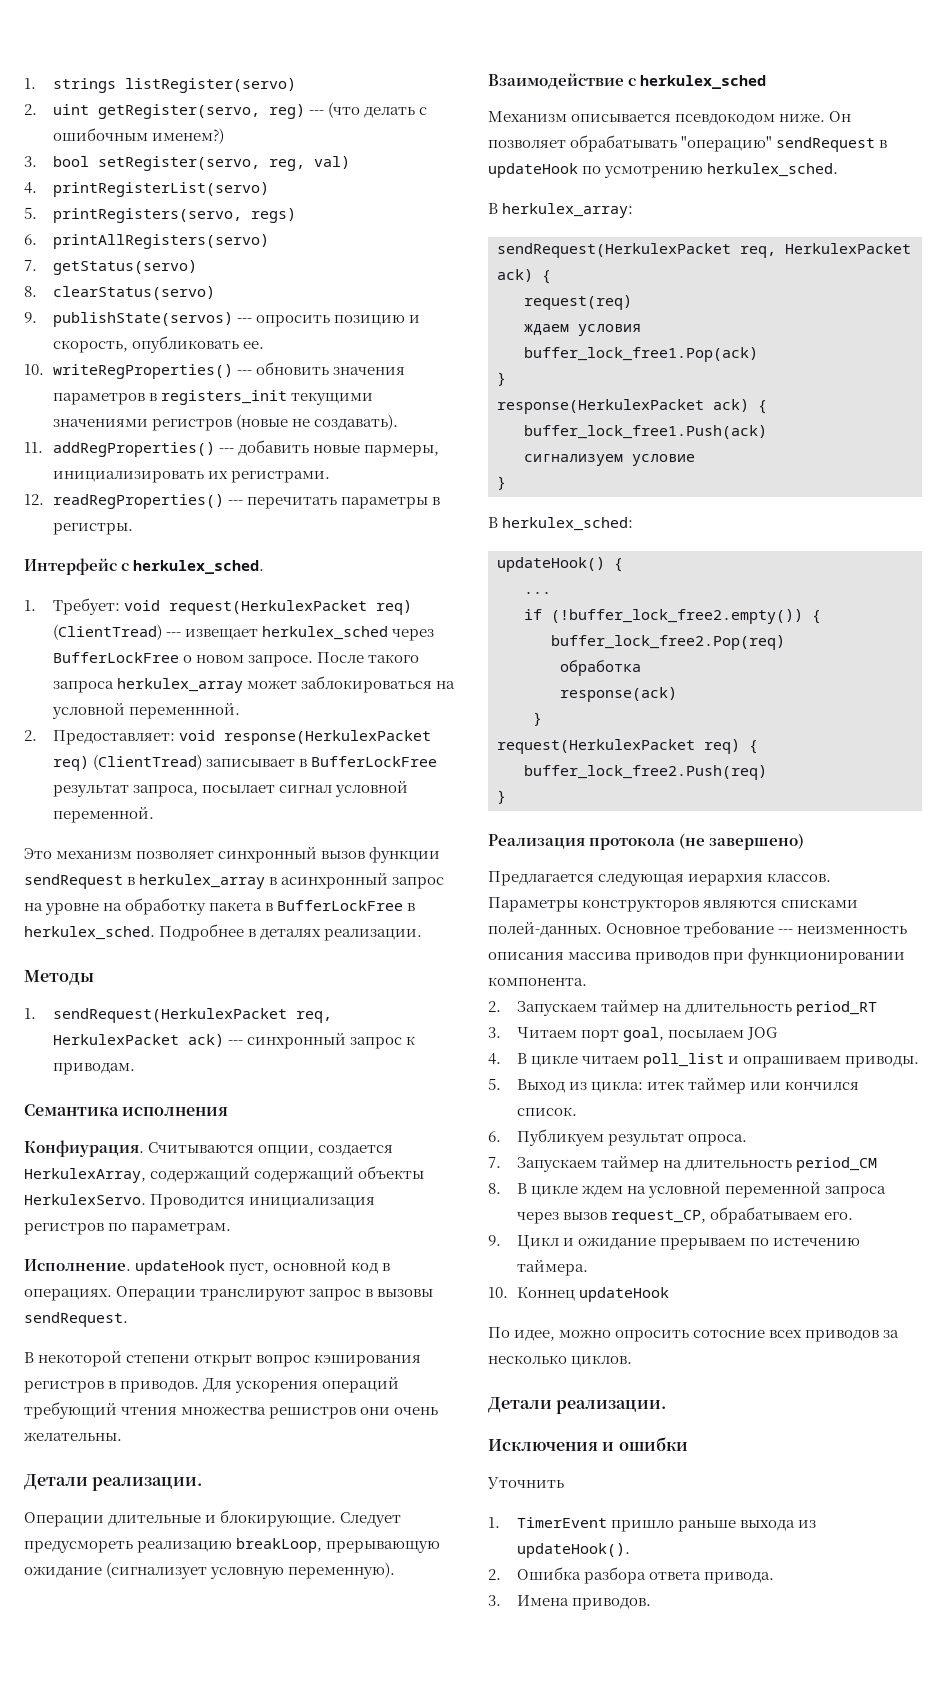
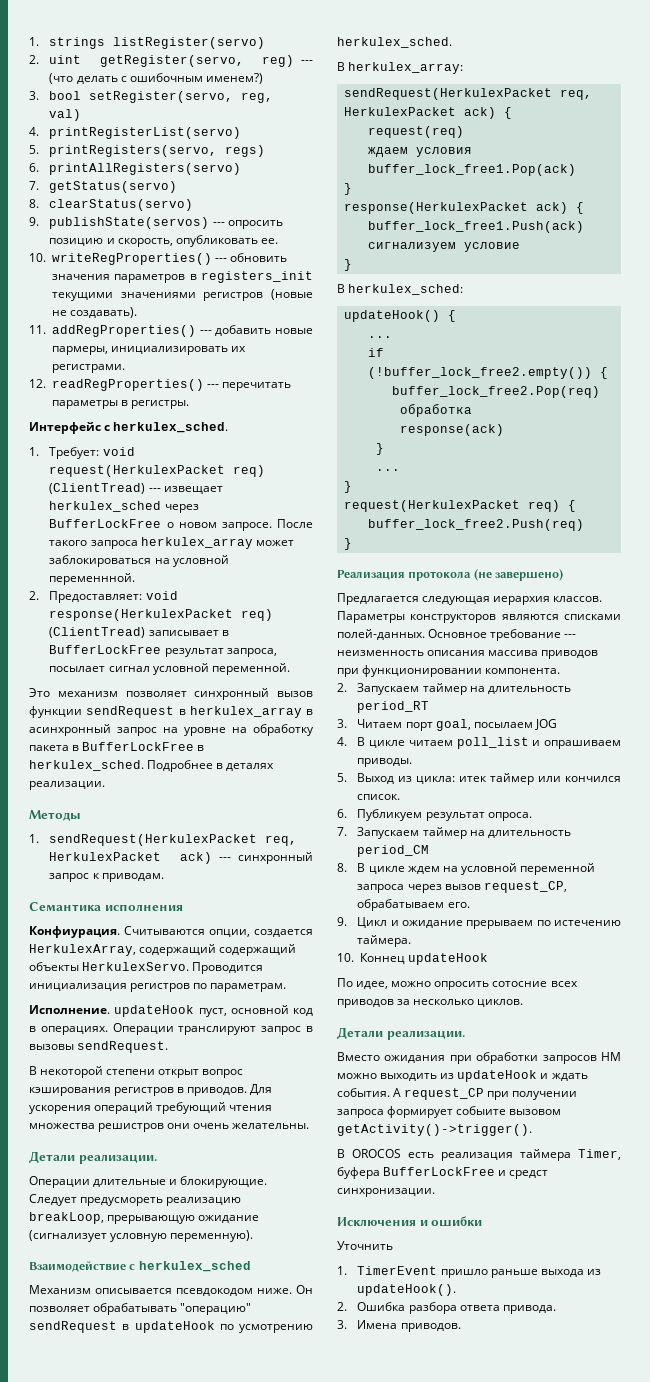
  response(ack)
+ }
+ ...
+ Вместо ожидания при обработки запросов НМ можно выходить из updateHook и ждать события. А request_CP при получении запроса формирует собыите вызовом getActivity()->trigger().
+ В OROCOS есть реализация таймера Timer, буфера BufferLockFree и средст синхронизации.

